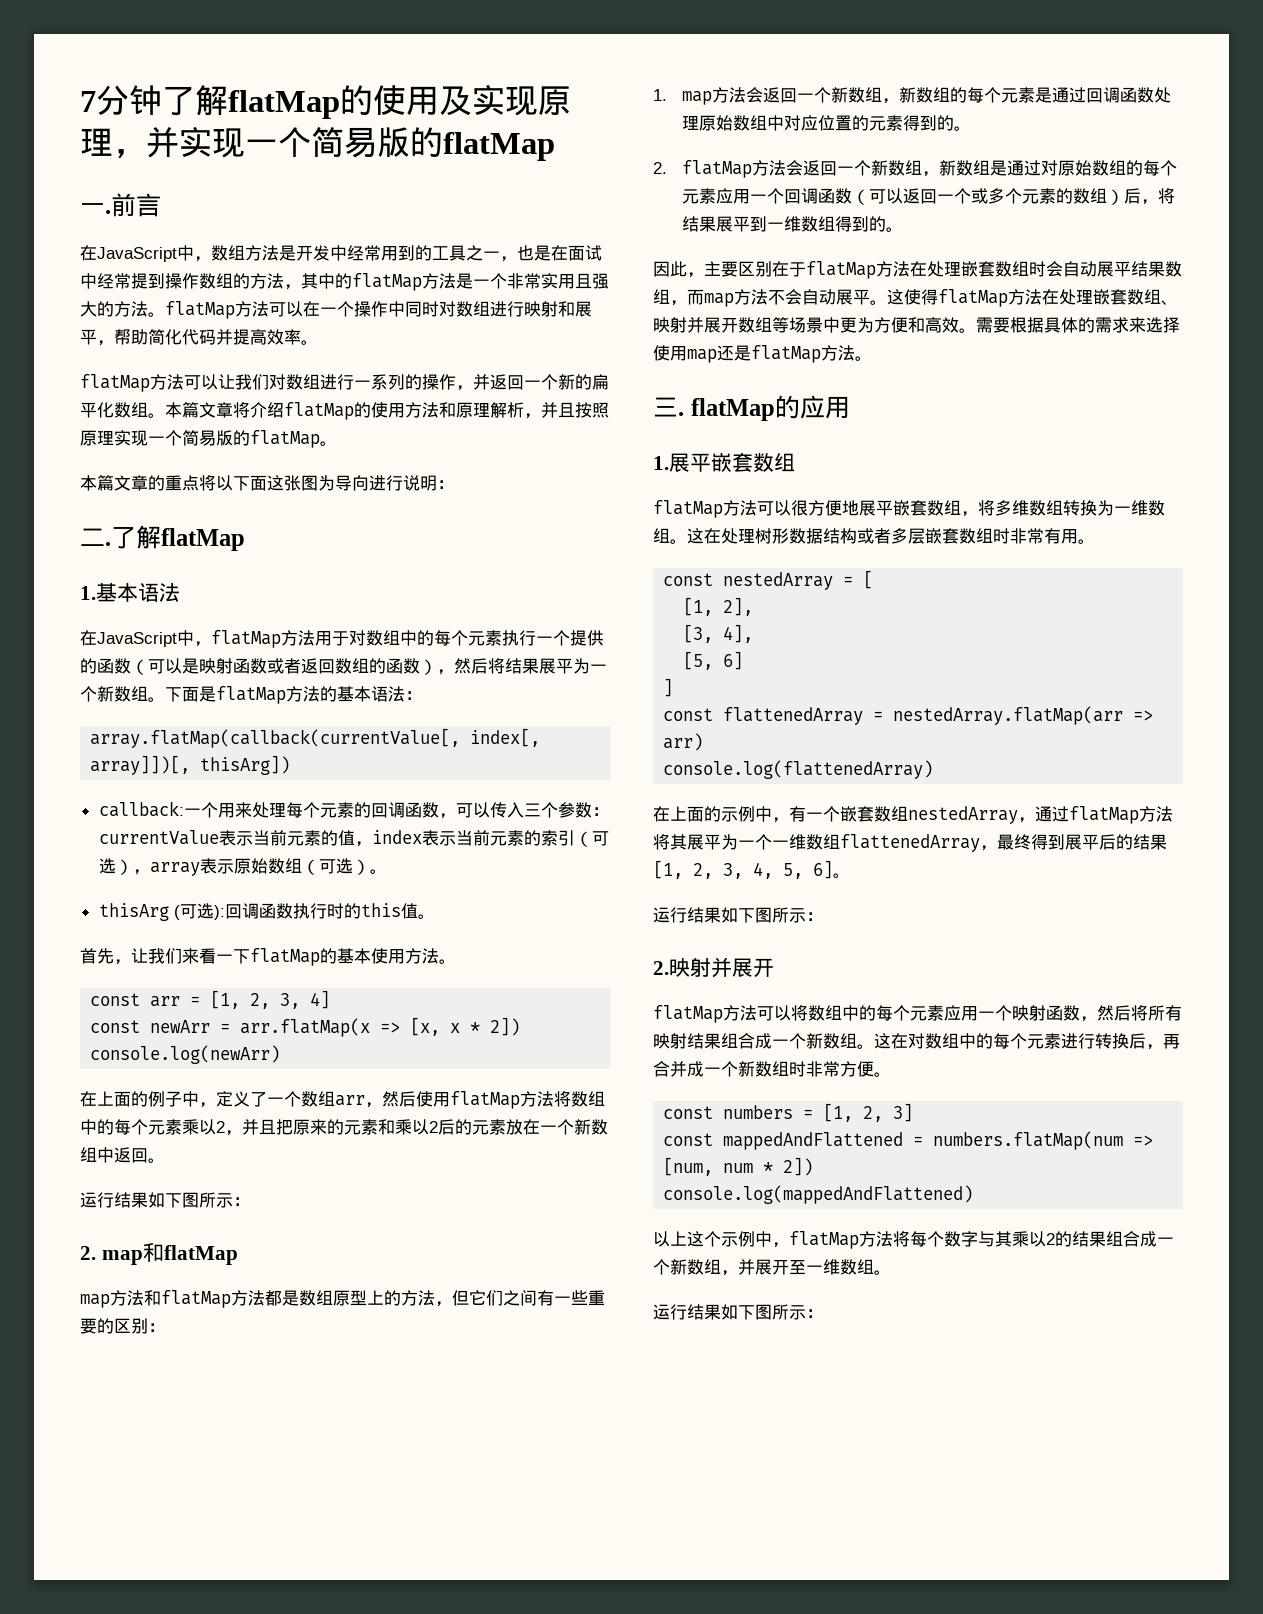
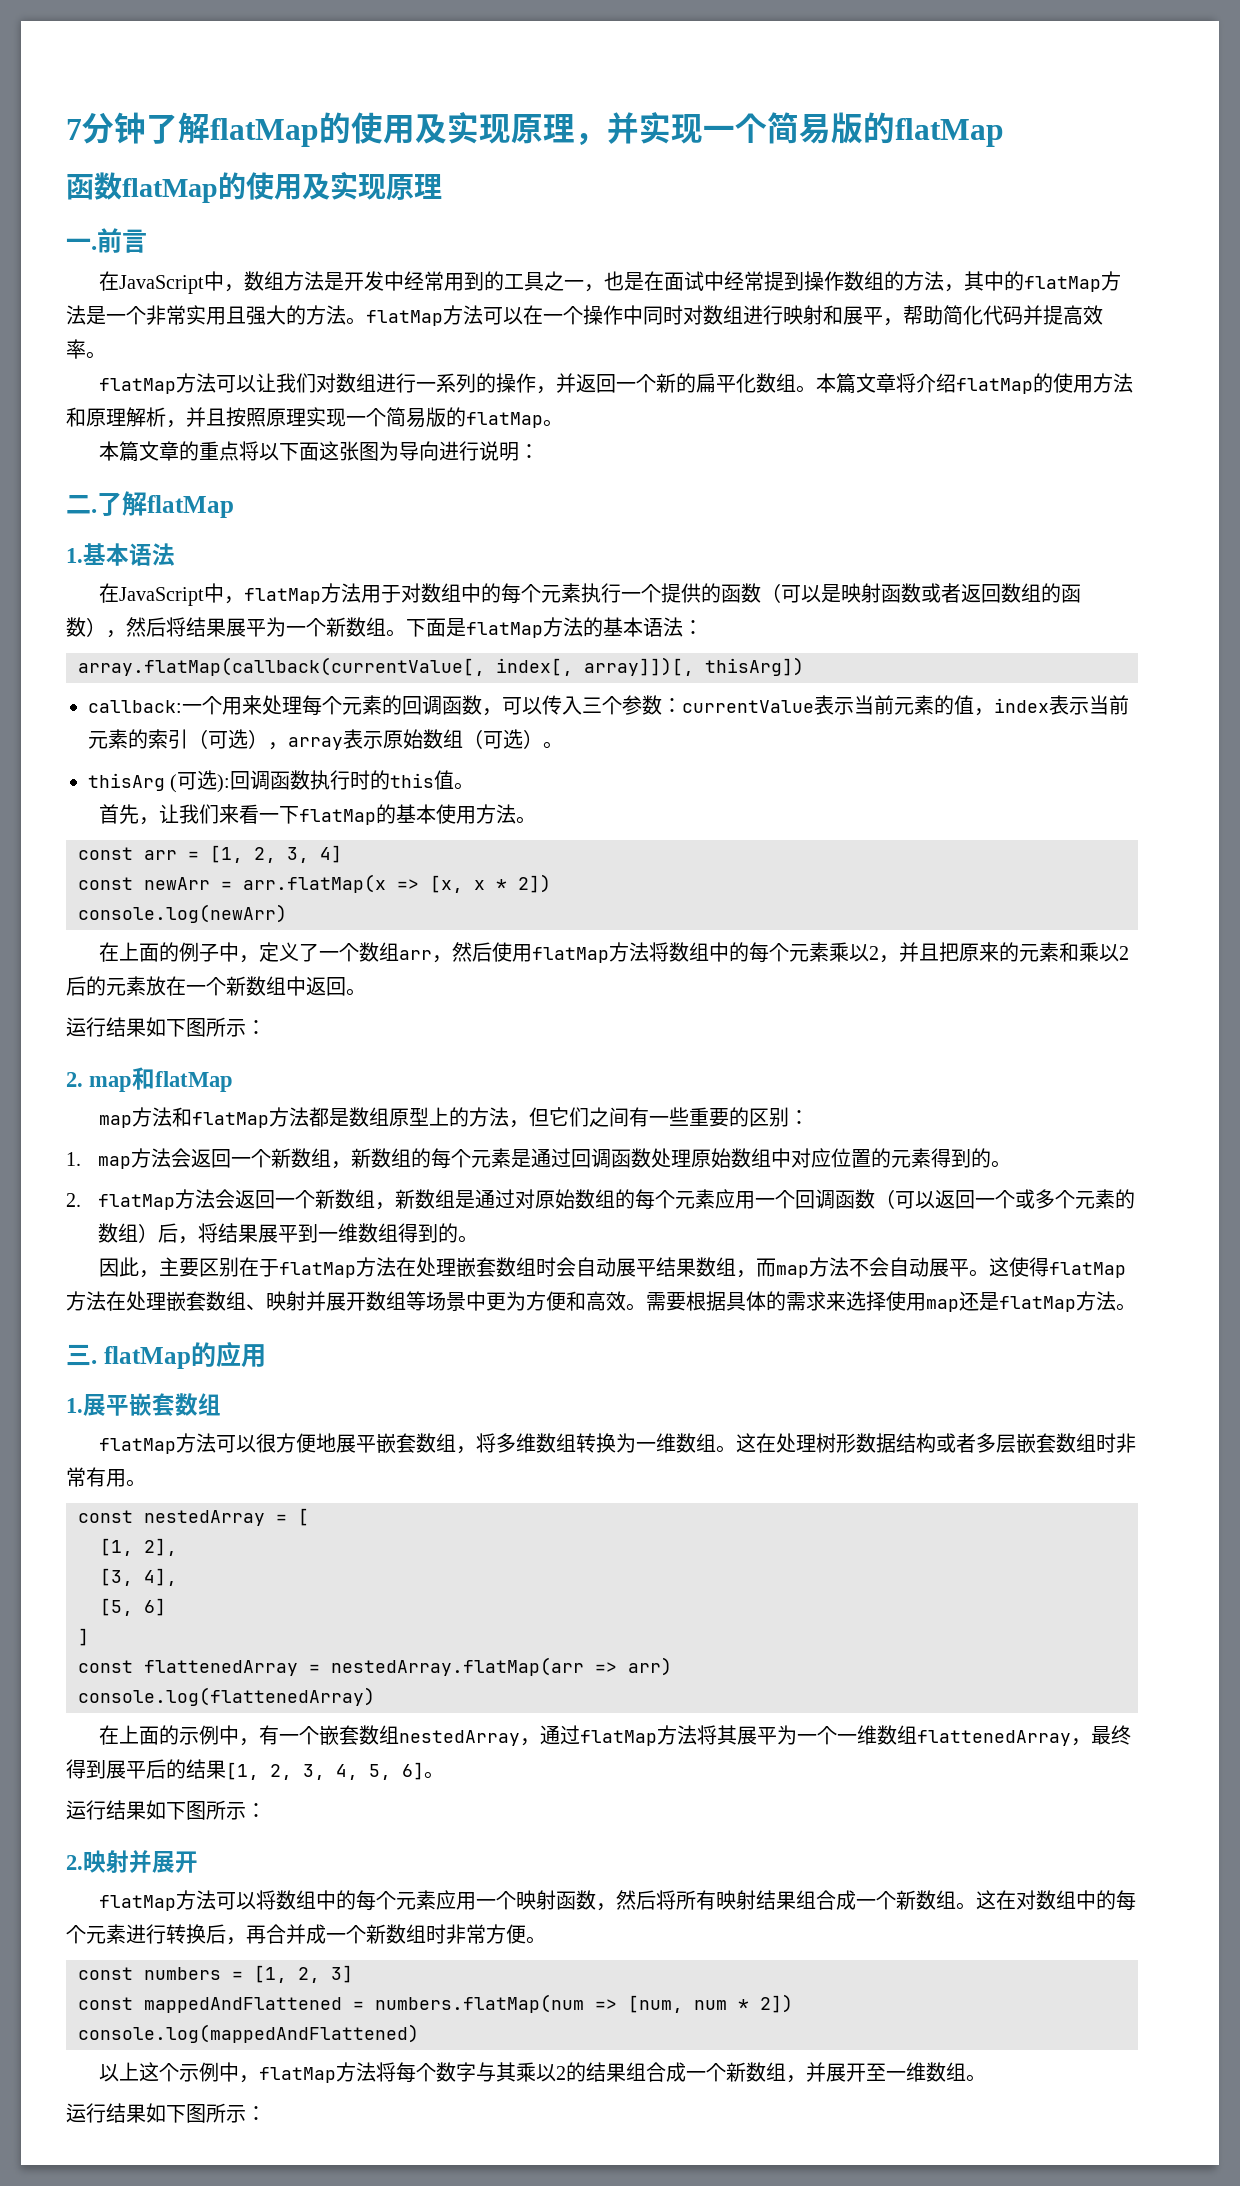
+ 函数flatMap的使用及实现原理

